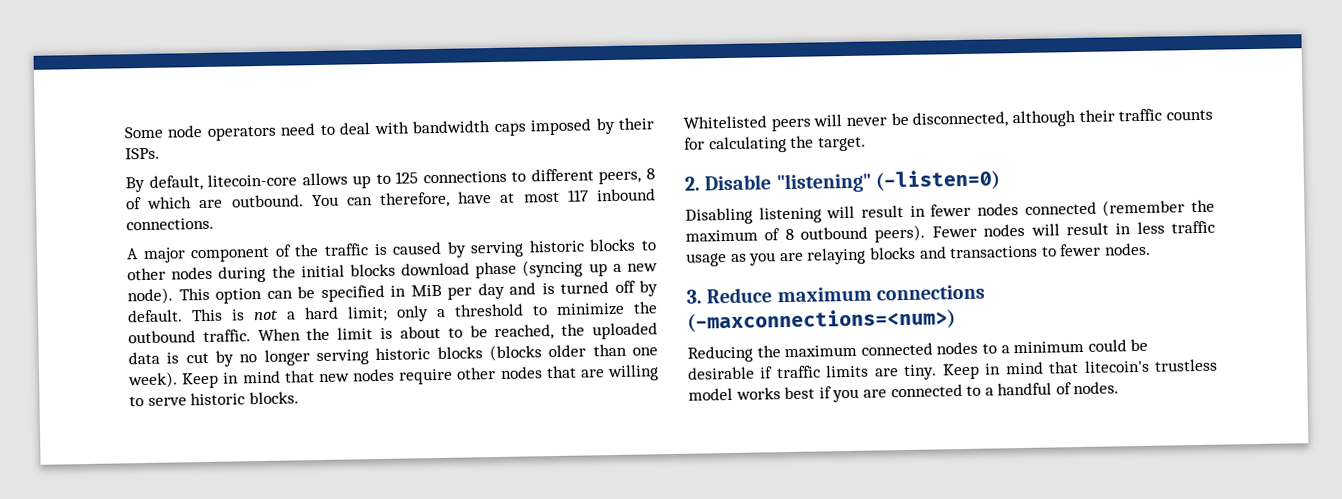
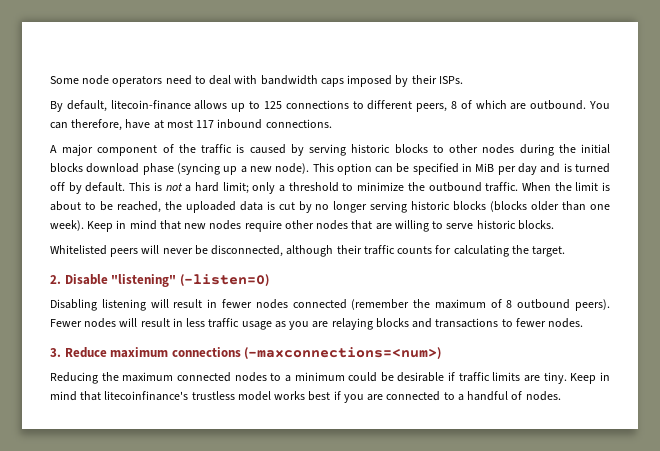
- By default, litecoin-core allows up to 125 connections to different peers, 8 of which are outbound.
+ By default, litecoin-finance allows up to 125 connections to different peers, 8 of which are outbound.
- Keep in mind that litecoin's trustless model works best if you are connected to a handful of nodes.
+ Keep in mind that litecoinfinance's trustless model works best if you are connected to a handful of nodes.

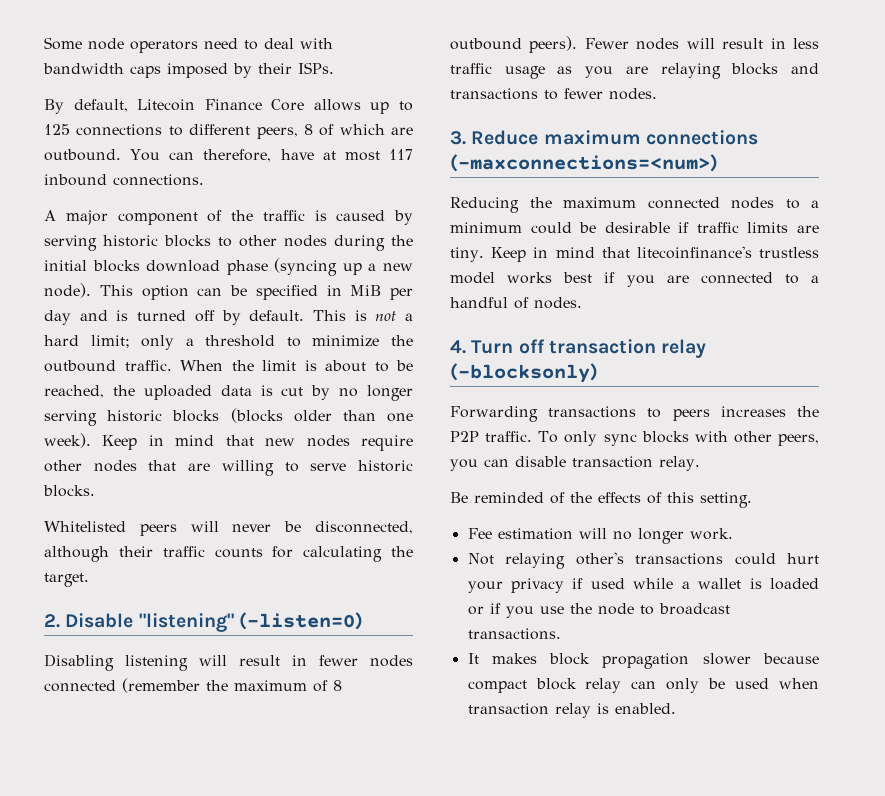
- By default, litecoin-finance allows up to 125 connections to different peers, 8 of which are outbound.
+ By default, Litecoin Finance Core allows up to 125 connections to different peers, 8 of which are outbound.
+ 4. Turn off transaction relay (-blocksonly)
+ Forwarding transactions to peers increases the P2P traffic. To only sync blocks with other peers, you can disable transaction relay.
+ Be reminded of the effects of this setting.
+ Fee estimation will no longer work.
+ Not relaying other's transactions could hurt your privacy if used while a wallet is loaded or if you use the node to broadcast transactions.
+ It makes block propagation slower because compact block relay can only be used when transaction relay is enabled.

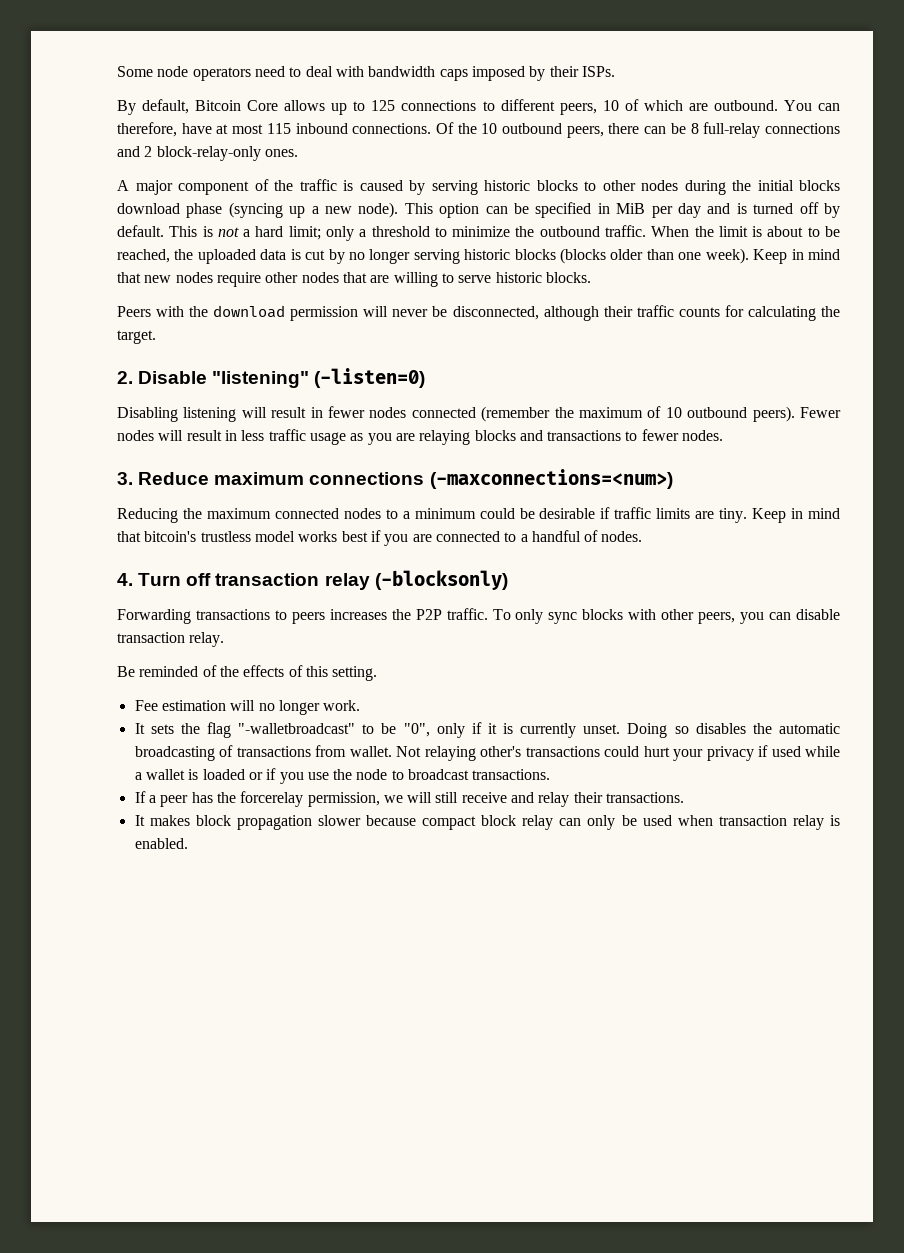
- By default, Litecoin Finance Core allows up to 125 connections to different peers, 8 of which are outbound.
+ By default, Bitcoin Core allows up to 125 connections to different peers, 10 of which are outbound.
- You can therefore, have at most 117 inbound connections.
+ You can therefore, have at most 115 inbound connections. Of the 10 outbound peers, there can be 8 full-relay connections and 2 block-relay-only ones.
- Whitelisted peers will never be disconnected, although their traffic counts for calculating the target.
+ Peers with the download permission will never be disconnected, although their traffic counts for calculating the target.
- Disabling listening will result in fewer nodes connected (remember the maximum of 8 outbound peers).
+ Disabling listening will result in fewer nodes connected (remember the maximum of 10 outbound peers).
- Keep in mind that litecoinfinance's trustless model works best if you are connected to a handful of nodes.
+ Keep in mind that bitcoin's trustless model works best if you are connected to a handful of nodes.
+ It sets the flag "-walletbroadcast" to be "0", only if it is currently unset. Doing so disables the automatic broadcasting of transactions from wallet.
+ If a peer has the forcerelay permission, we will still receive and relay their transactions.

